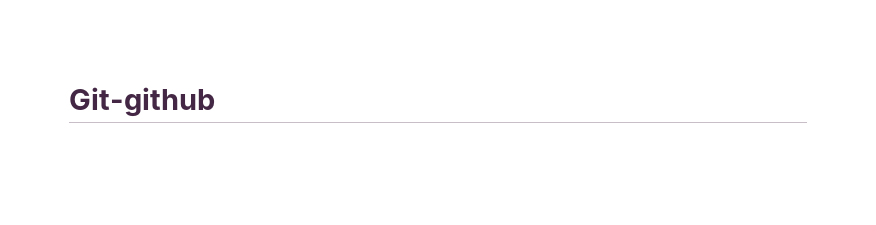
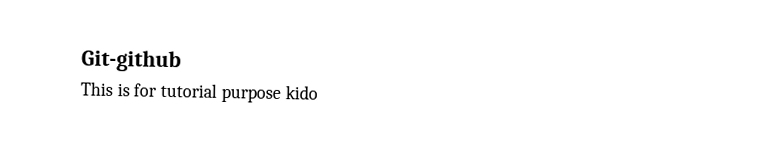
+ This is for tutorial purpose kido

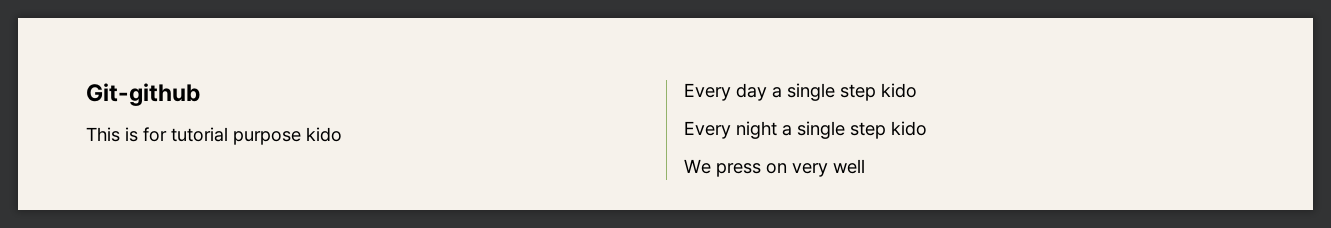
+ Every day a single step kido
+ Every night a single step kido
+ We press on very well

